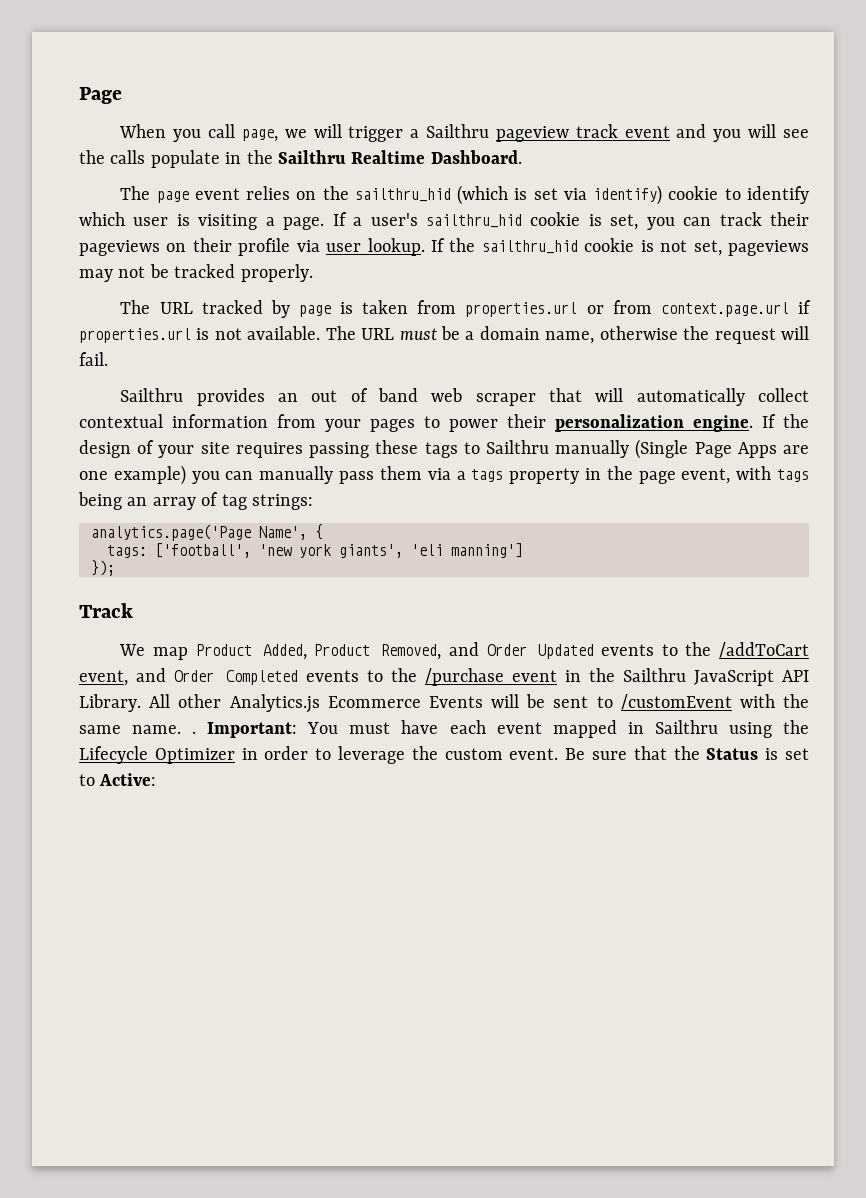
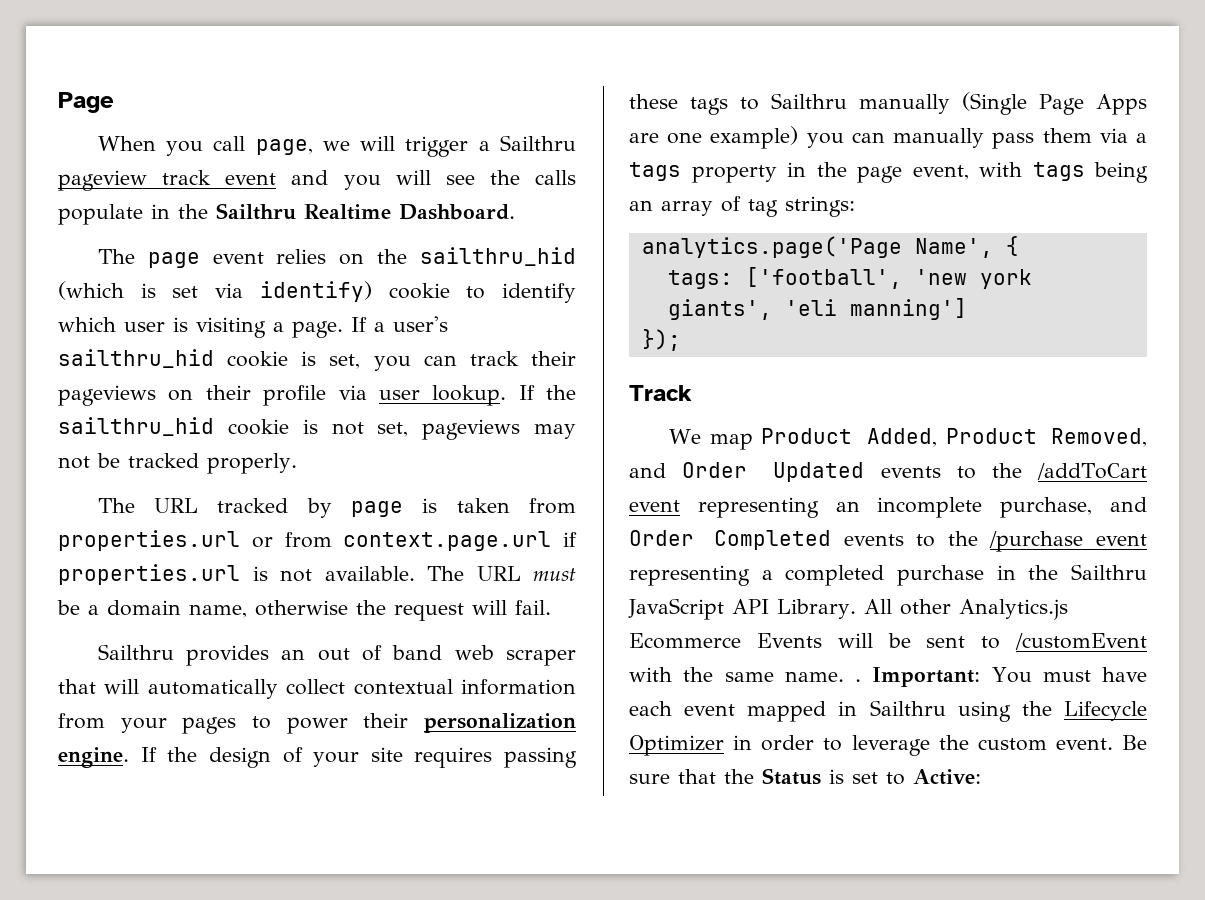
- We map Product Added, Product Removed, and Order Updated events to the /addToCart event, and Order Completed events to the /purchase event in the Sailthru JavaScript API Library.
+ We map Product Added, Product Removed, and Order Updated events to the /addToCart event representing an incomplete purchase, and Order Completed events to the /purchase event representing a completed purchase in the Sailthru JavaScript API Library.

